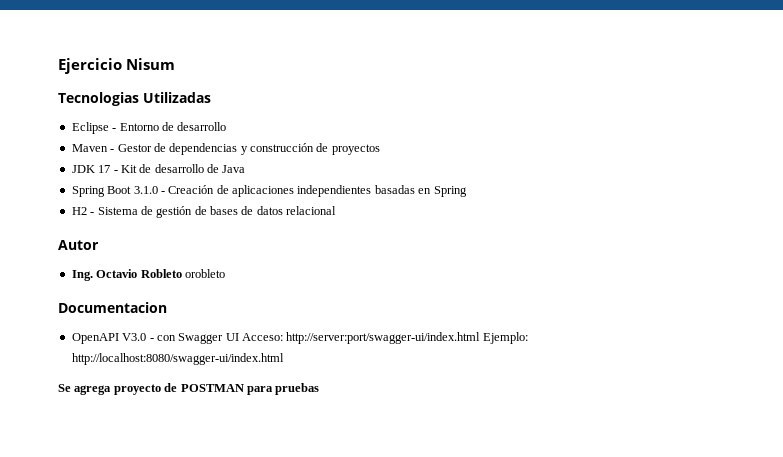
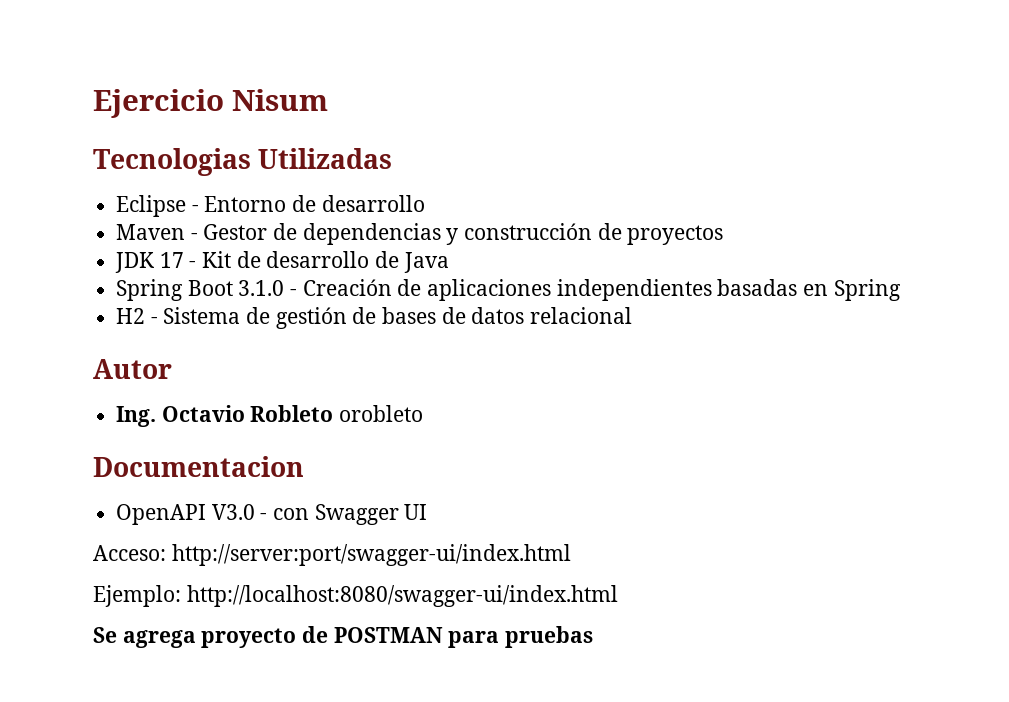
- OpenAPI V3.0 - con Swagger UI Acceso: http://server:port/swagger-ui/index.html Ejemplo: http://localhost:8080/swagger-ui/index.html
+ OpenAPI V3.0 - con Swagger UI
+ Acceso: http://server:port/swagger-ui/index.html
+ Ejemplo: http://localhost:8080/swagger-ui/index.html

